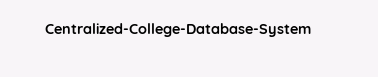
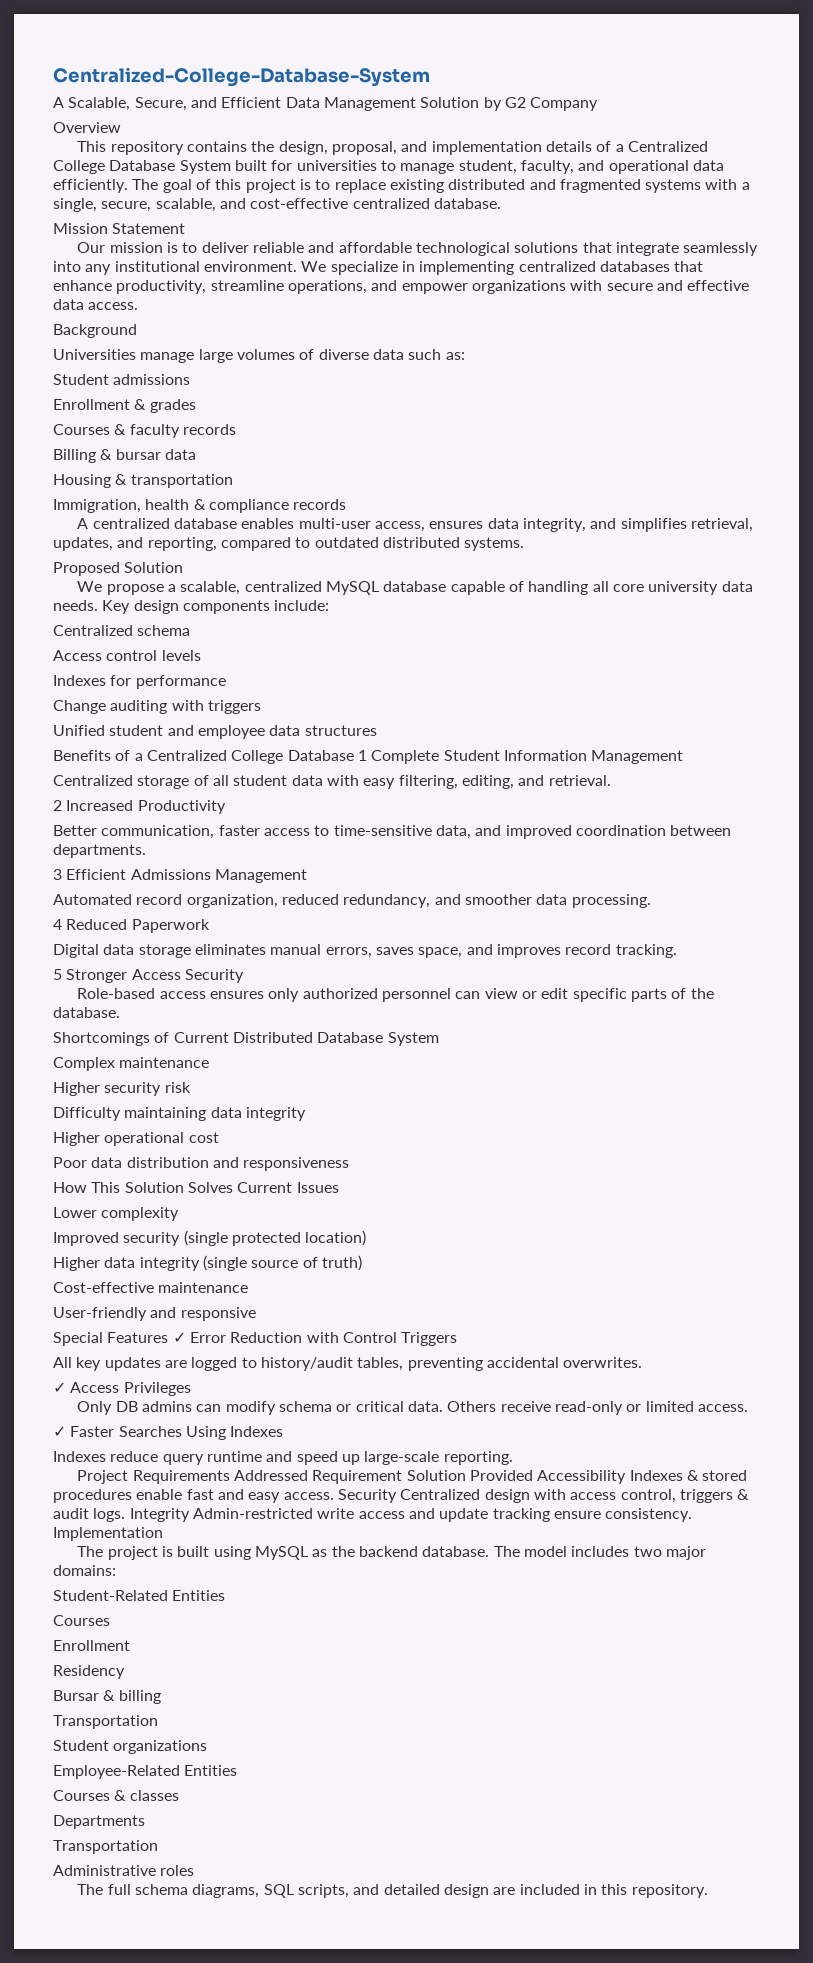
+ A Scalable, Secure, and Efficient Data Management Solution by G2 Company
+ Overview
+ This repository contains the design, proposal, and implementation details of a Centralized College Database System built for universities to manage student, faculty, and operational data efficiently. The goal of this project is to replace existing distributed and fragmented systems with a single, secure, scalable, and cost-effective centralized database.
+ Mission Statement
+ Our mission is to deliver reliable and affordable technological solutions that integrate seamlessly into any institutional environment. We specialize in implementing centralized databases that enhance productivity, streamline operations, and empower organizations with secure and effective data access.
+ Background
+ Universities manage large volumes of diverse data such as:
+ Student admissions
+ Enrollment & grades
+ Courses & faculty records
+ Billing & bursar data
+ Housing & transportation
+ Immigration, health & compliance records
+ A centralized database enables multi-user access, ensures data integrity, and simplifies retrieval, updates, and reporting, compared to outdated distributed systems.
+ Proposed Solution
+ We propose a scalable, centralized MySQL database capable of handling all core university data needs. Key design components include:
+ Centralized schema
+ Access control levels
+ Indexes for performance
+ Change auditing with triggers
+ Unified student and employee data structures
+ Benefits of a Centralized College Database 1 Complete Student Information Management
+ Centralized storage of all student data with easy filtering, editing, and retrieval.
+ 2 Increased Productivity
+ Better communication, faster access to time-sensitive data, and improved coordination between departments.
+ 3 Efficient Admissions Management
+ Automated record organization, reduced redundancy, and smoother data processing.
+ 4 Reduced Paperwork
+ Digital data storage eliminates manual errors, saves space, and improves record tracking.
+ 5 Stronger Access Security
+ Role-based access ensures only authorized personnel can view or edit specific parts of the database.
+ Shortcomings of Current Distributed Database System
+ Complex maintenance
+ Higher security risk
+ Difficulty maintaining data integrity
+ Higher operational cost
+ Poor data distribution and responsiveness
+ How This Solution Solves Current Issues
+ Lower complexity
+ Improved security (single protected location)
+ Higher data integrity (single source of truth)
+ Cost-effective maintenance
+ User-friendly and responsive
+ Special Features ✓ Error Reduction with Control Triggers
+ All key updates are logged to history/audit tables, preventing accidental overwrites.
+ ✓ Access Privileges
+ Only DB admins can modify schema or critical data. Others receive read-only or limited access.
+ ✓ Faster Searches Using Indexes
+ Indexes reduce query runtime and speed up large-scale reporting.
+ Project Requirements Addressed Requirement Solution Provided Accessibility Indexes & stored procedures enable fast and easy access. Security Centralized design with access control, triggers & audit logs. Integrity Admin-restricted write access and update tracking ensure consistency. Implementation
+ The project is built using MySQL as the backend database. The model includes two major domains:
+ Student-Related Entities
+ Courses
+ Enrollment
+ Residency
+ Bursar & billing
+ Transportation
+ Student organizations
+ Employee-Related Entities
+ Courses & classes
+ Departments
+ Transportation
+ Administrative roles
+ The full schema diagrams, SQL scripts, and detailed design are included in this repository.

